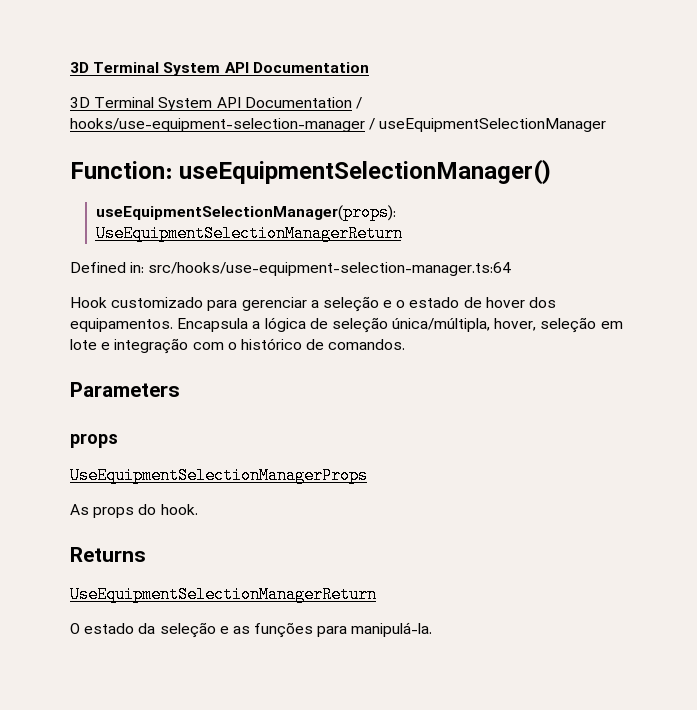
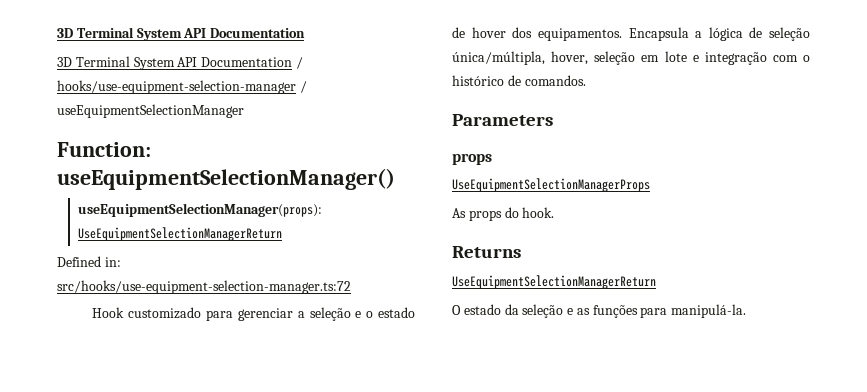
- Defined in: src/hooks/use-equipment-selection-manager.ts:64
+ Defined in: src/hooks/use-equipment-selection-manager.ts:72

